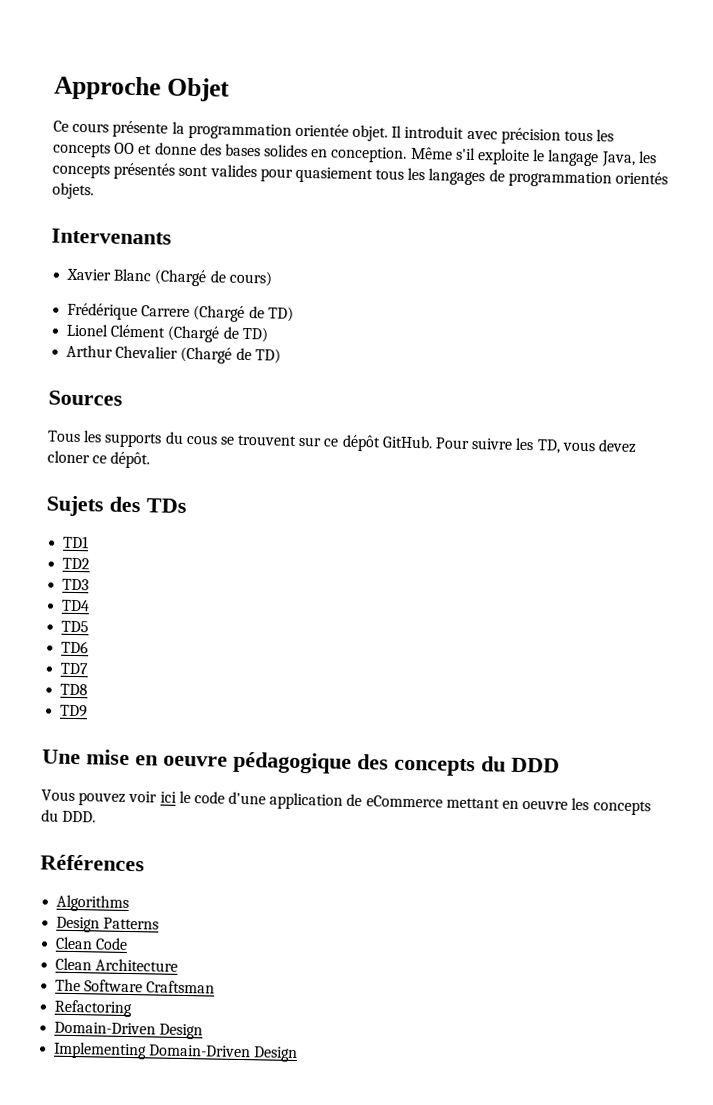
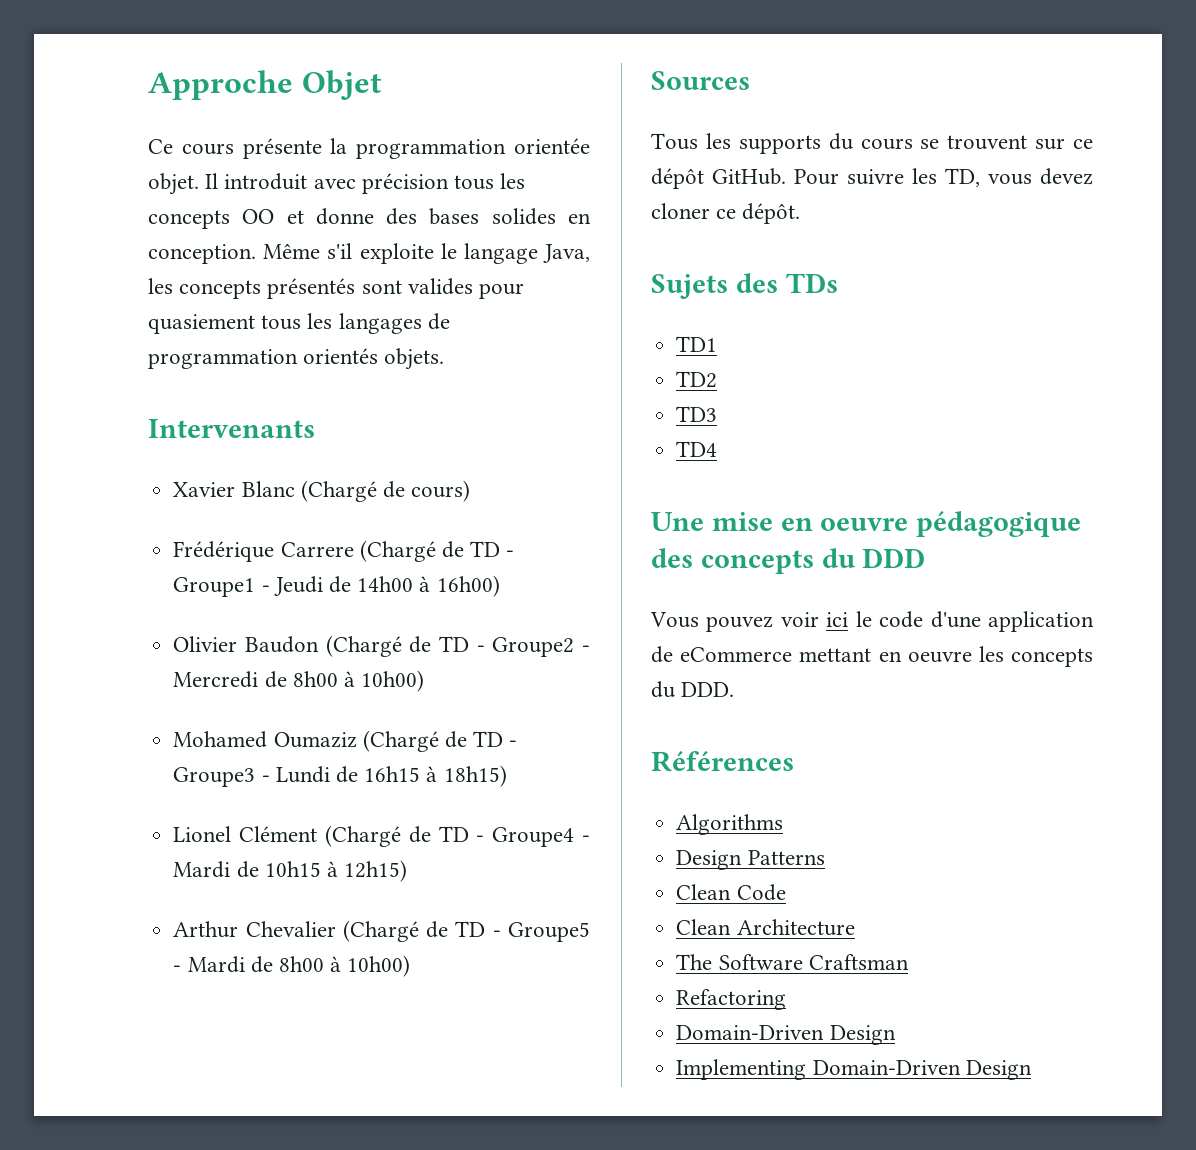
- Frédérique Carrere (Chargé de TD)
- Lionel Clément (Chargé de TD)
- Arthur Chevalier (Chargé de TD)
+ Frédérique Carrere (Chargé de TD - Groupe1 - Jeudi de 14h00 à 16h00)
+ Olivier Baudon (Chargé de TD - Groupe2 - Mercredi de 8h00 à 10h00)
+ Mohamed Oumaziz (Chargé de TD - Groupe3 - Lundi de 16h15 à 18h15)
+ Lionel Clément (Chargé de TD - Groupe4 - Mardi de 10h15 à 12h15)
+ Arthur Chevalier (Chargé de TD - Groupe5 - Mardi de 8h00 à 10h00)
- Tous les supports du cous se trouvent sur ce dépôt GitHub.
+ Tous les supports du cours se trouvent sur ce dépôt GitHub.
- TD5
- TD6
- TD7
- TD8
- TD9

